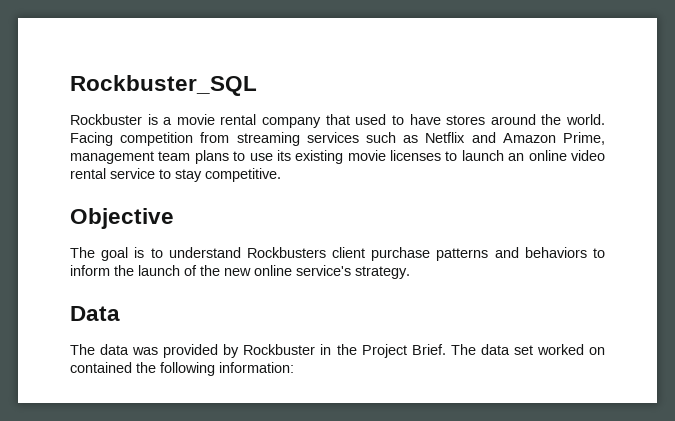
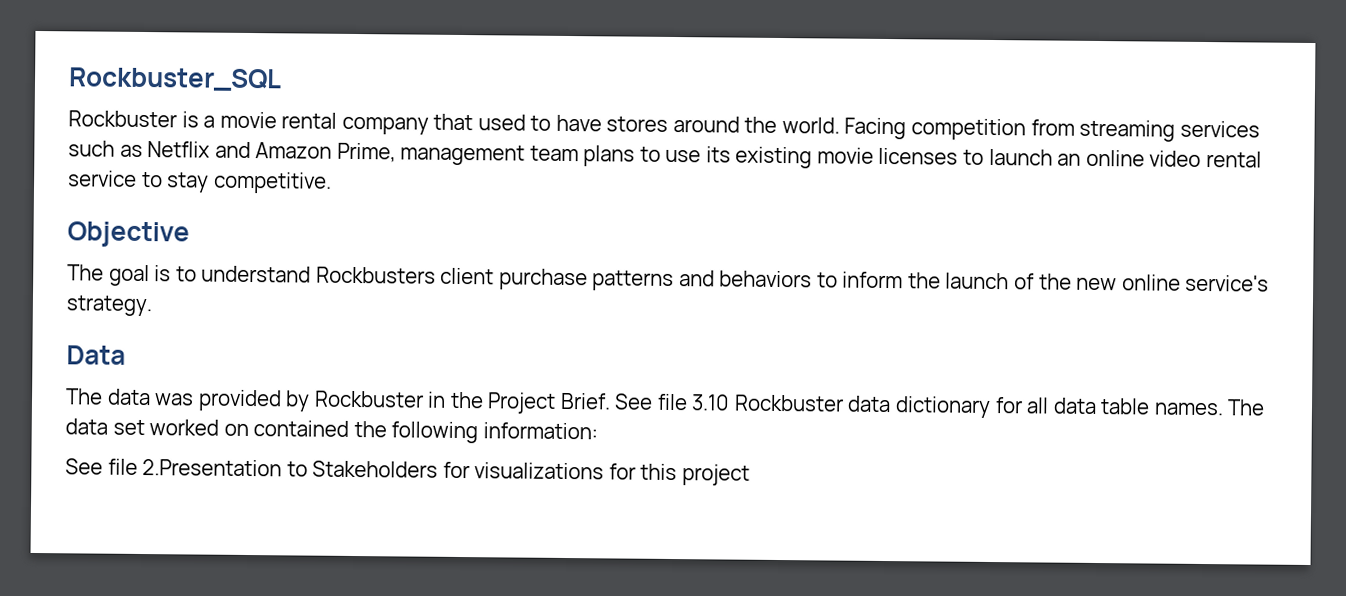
+ See file 3.10 Rockbuster data dictionary for all data table names.
+ See file 2.Presentation to Stakeholders for visualizations for this project

